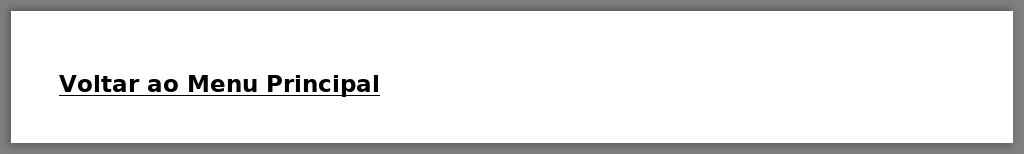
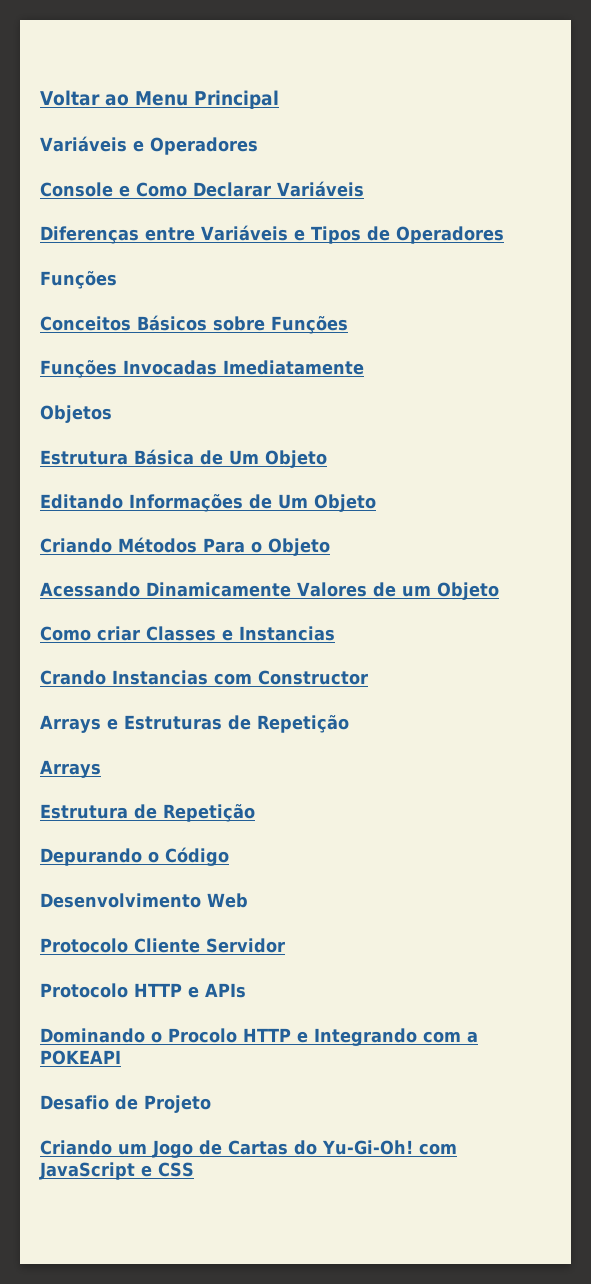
+ Variáveis e Operadores
+ Console e Como Declarar Variáveis
+ Diferenças entre Variáveis e Tipos de Operadores
+ Funções
+ Conceitos Básicos sobre Funções
+ Funções Invocadas Imediatamente
+ Objetos
+ Estrutura Básica de Um Objeto
+ Editando Informações de Um Objeto
+ Criando Métodos Para o Objeto
+ Acessando Dinamicamente Valores de um Objeto
+ Como criar Classes e Instancias
+ Crando Instancias com Constructor
+ Arrays e Estruturas de Repetição
+ Arrays
+ Estrutura de Repetição
+ Depurando o Código
+ Desenvolvimento Web
+ Protocolo Cliente Servidor
+ Protocolo HTTP e APIs
+ Dominando o Procolo HTTP e Integrando com a POKEAPI
+ Desafio de Projeto
+ Criando um Jogo de Cartas do Yu-Gi-Oh! com JavaScript e CSS

